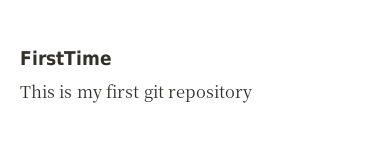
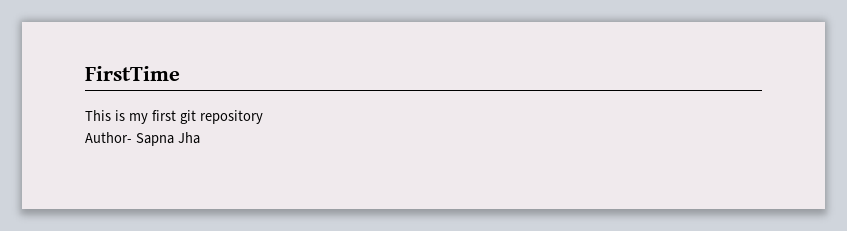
+ Author- Sapna Jha

